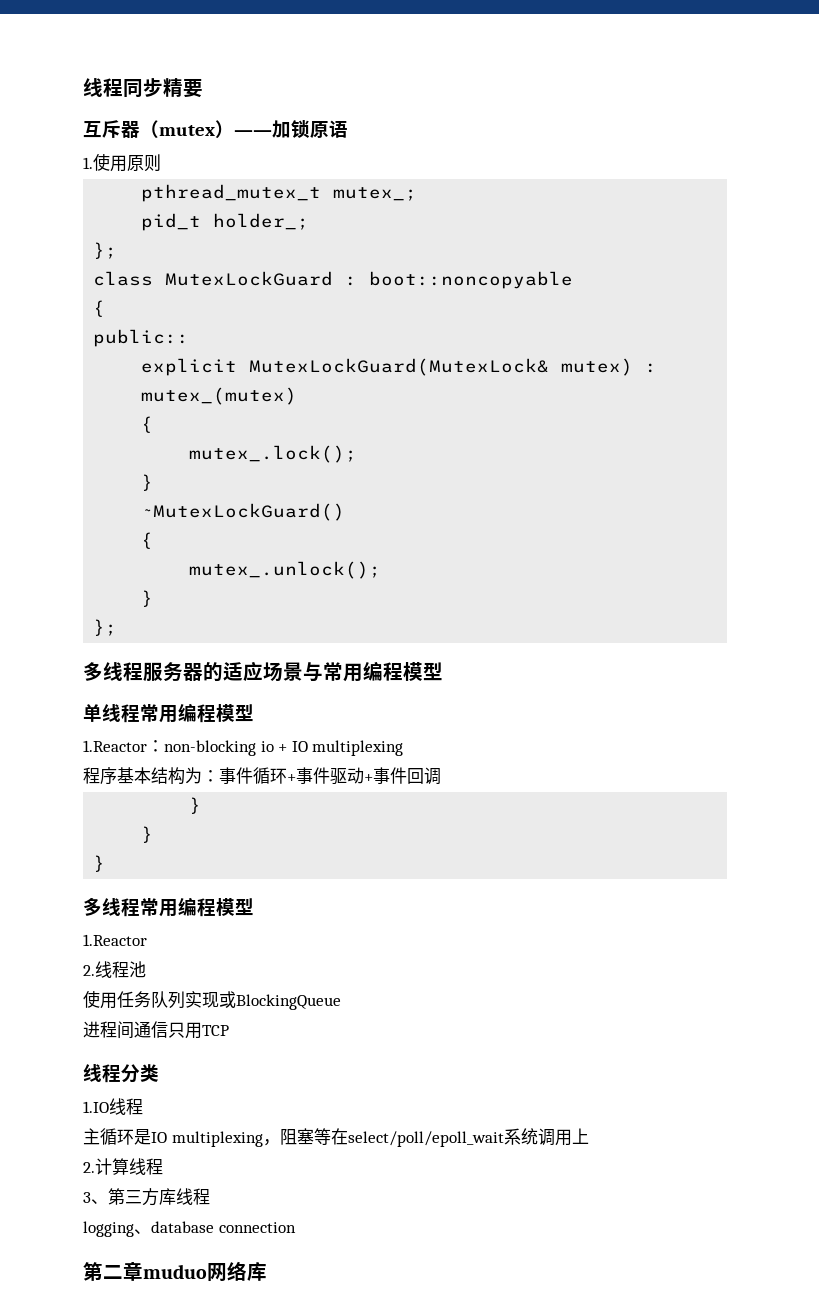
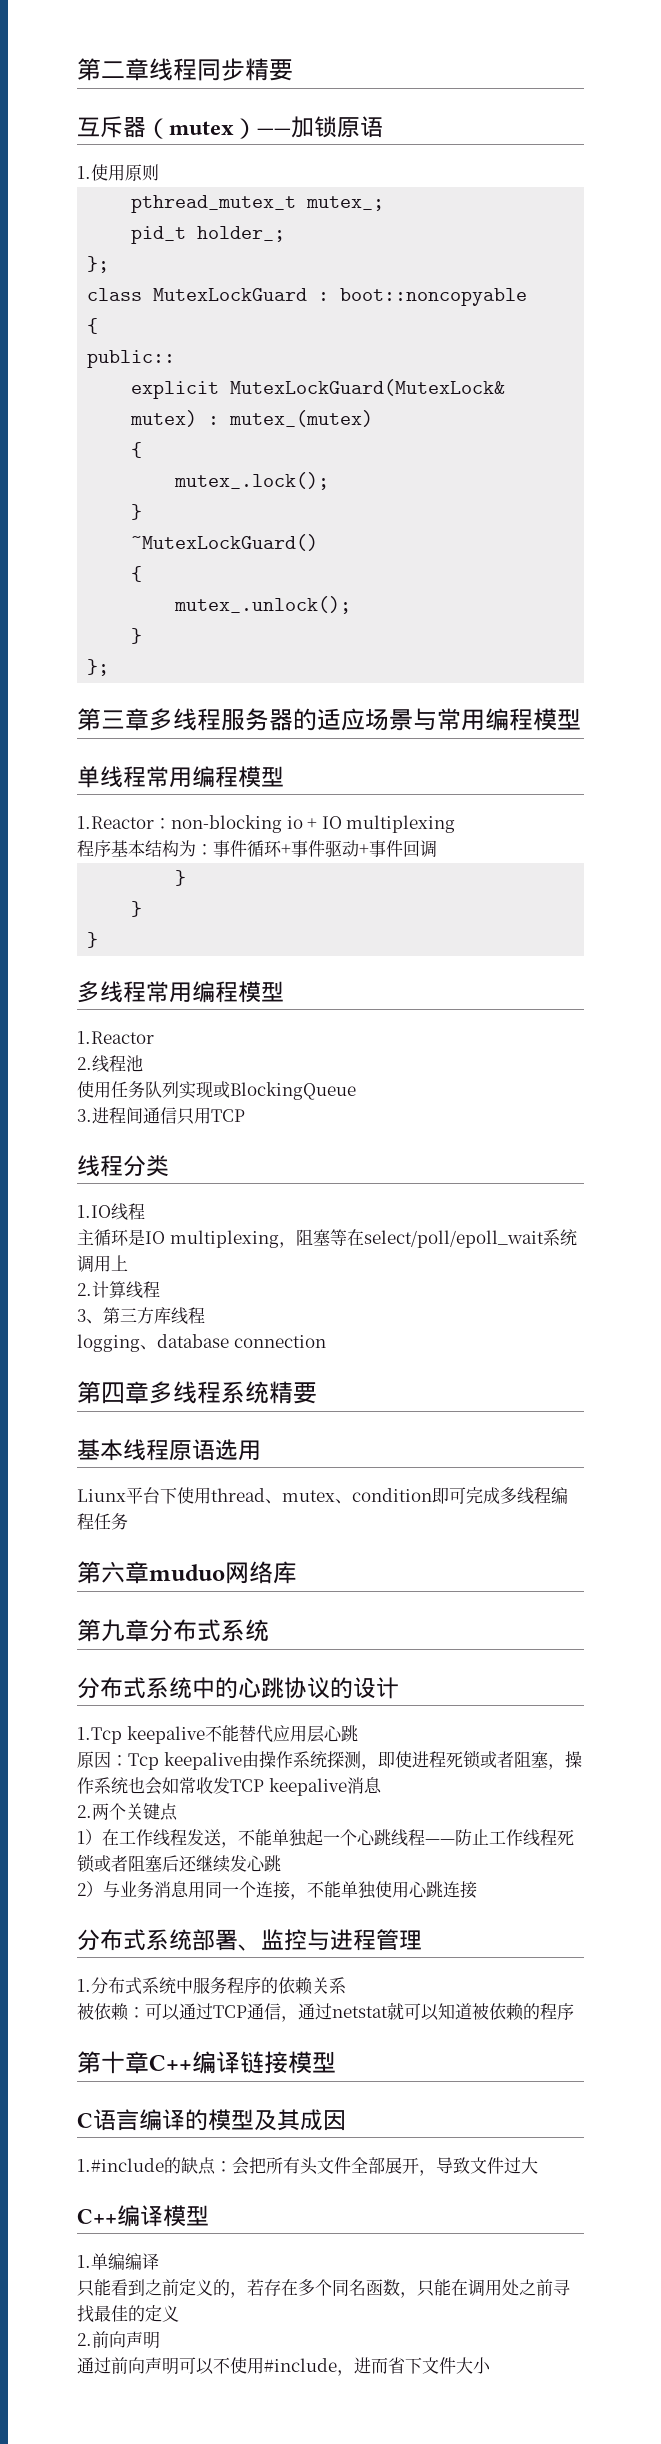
- 线程同步精要
+ 第二章线程同步精要
- 多线程服务器的适应场景与常用编程模型
+ 第三章多线程服务器的适应场景与常用编程模型
- 进程间通信只用TCP
+ 3.进程间通信只用TCP
- 第二章muduo网络库
+ 第四章多线程系统精要
+ 基本线程原语选用
+ Liunx平台下使用thread、mutex、condition即可完成多线程编程任务
+ 第六章muduo网络库
+ 第九章分布式系统
+ 分布式系统中的心跳协议的设计
+ 1.Tcp keepalive不能替代应用层心跳
+ 原因：Tcp keepalive由操作系统探测，即使进程死锁或者阻塞，操作系统也会如常收发TCP keepalive消息
+ 2.两个关键点
+ 1）在工作线程发送，不能单独起一个心跳线程——防止工作线程死锁或者阻塞后还继续发心跳
+ 2）与业务消息用同一个连接，不能单独使用心跳连接
+ 分布式系统部署、监控与进程管理
+ 1.分布式系统中服务程序的依赖关系
+ 被依赖：可以通过TCP通信，通过netstat就可以知道被依赖的程序
+ 第十章C++编译链接模型
+ C语言编译的模型及其成因
+ 1.#include的缺点：会把所有头文件全部展开，导致文件过大
+ C++编译模型
+ 1.单编编译
+ 只能看到之前定义的，若存在多个同名函数，只能在调用处之前寻找最佳的定义
+ 2.前向声明
+ 通过前向声明可以不使用#include，进而省下文件大小

